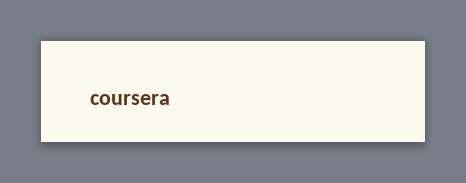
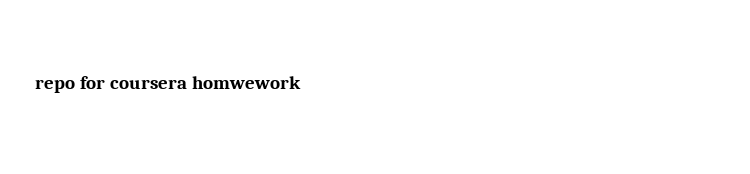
- coursera
+ repo for coursera homwework

